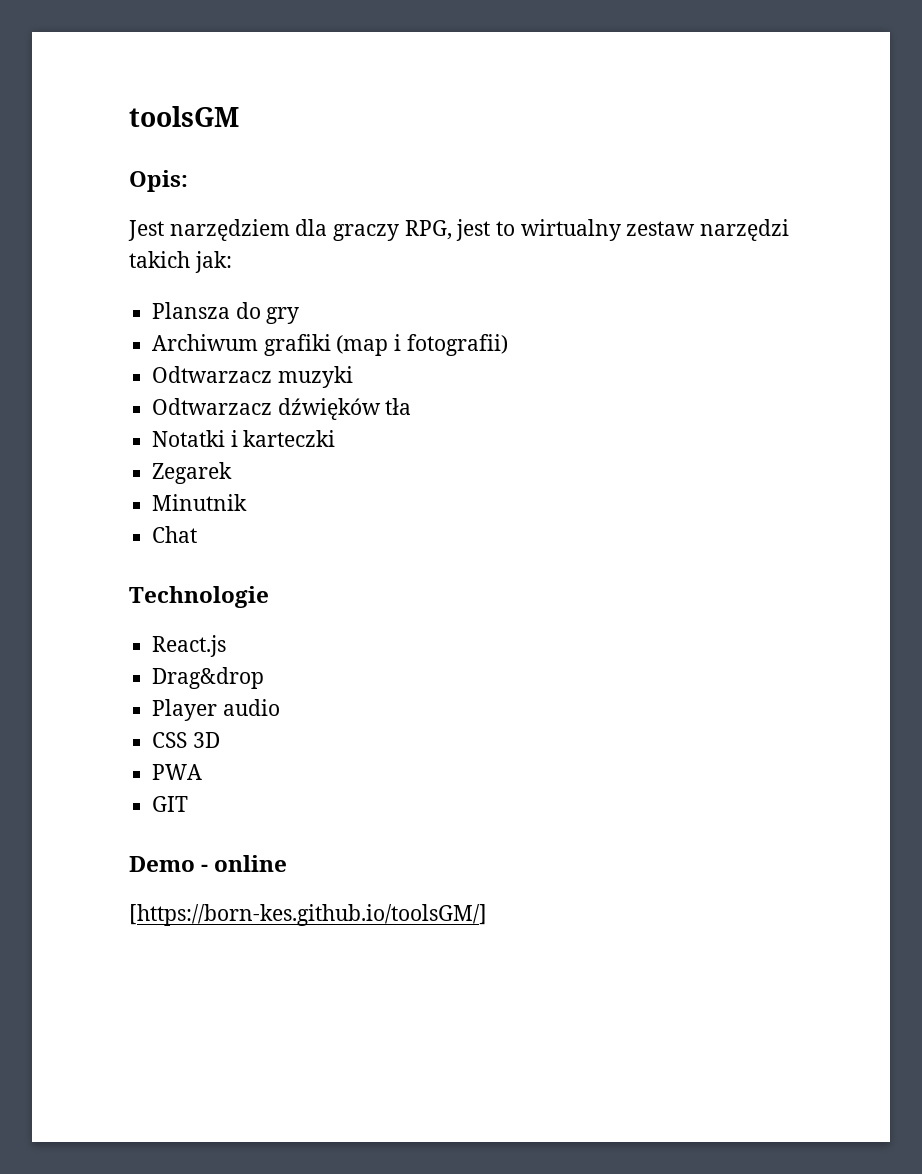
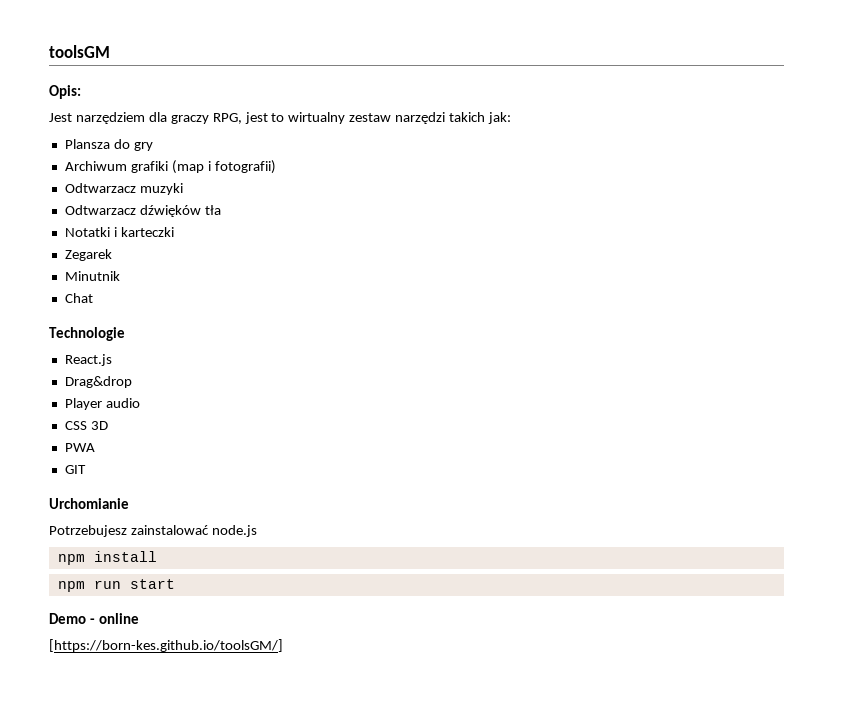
+ Urchomianie
+ Potrzebujesz zainstalować node.js
+ npm install
+ npm run start

